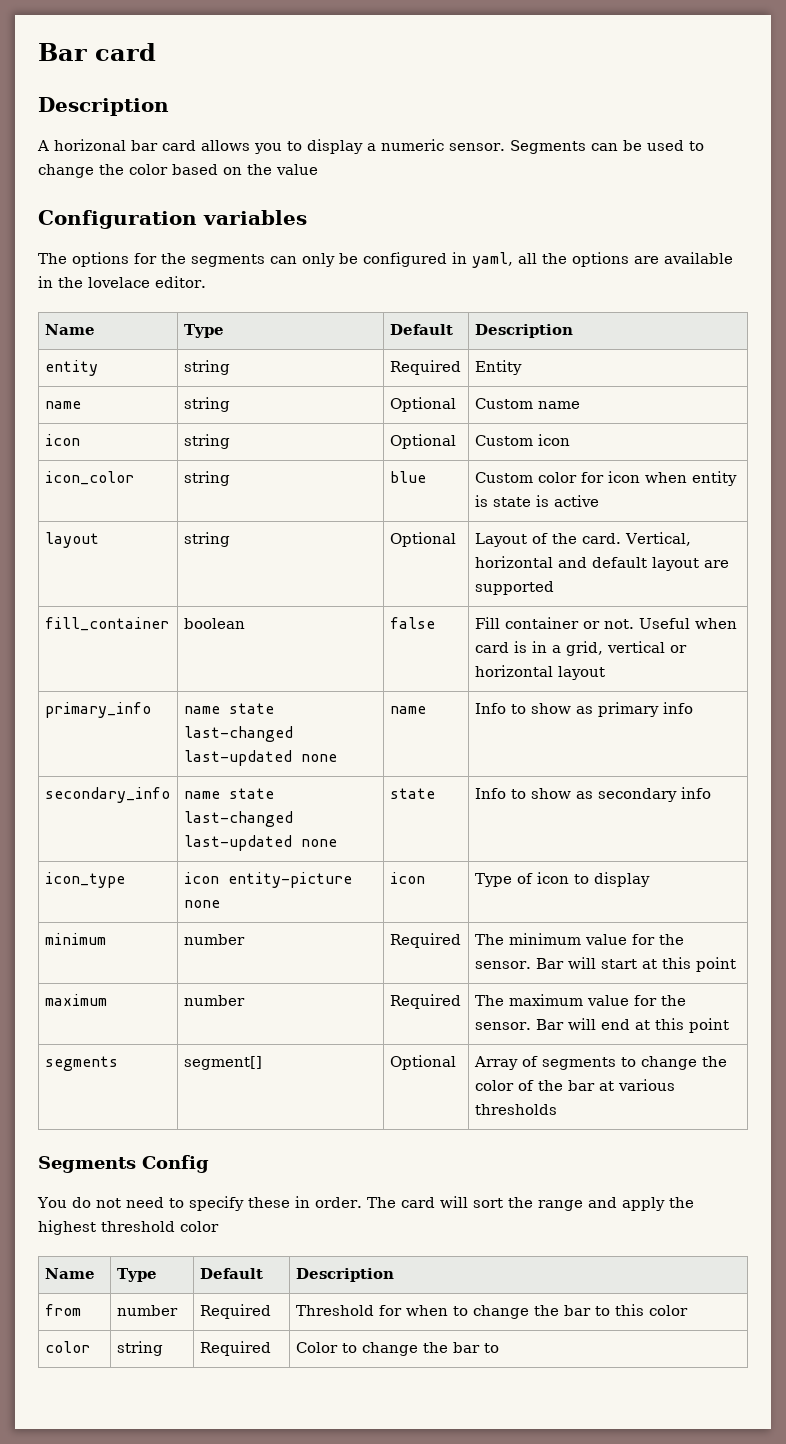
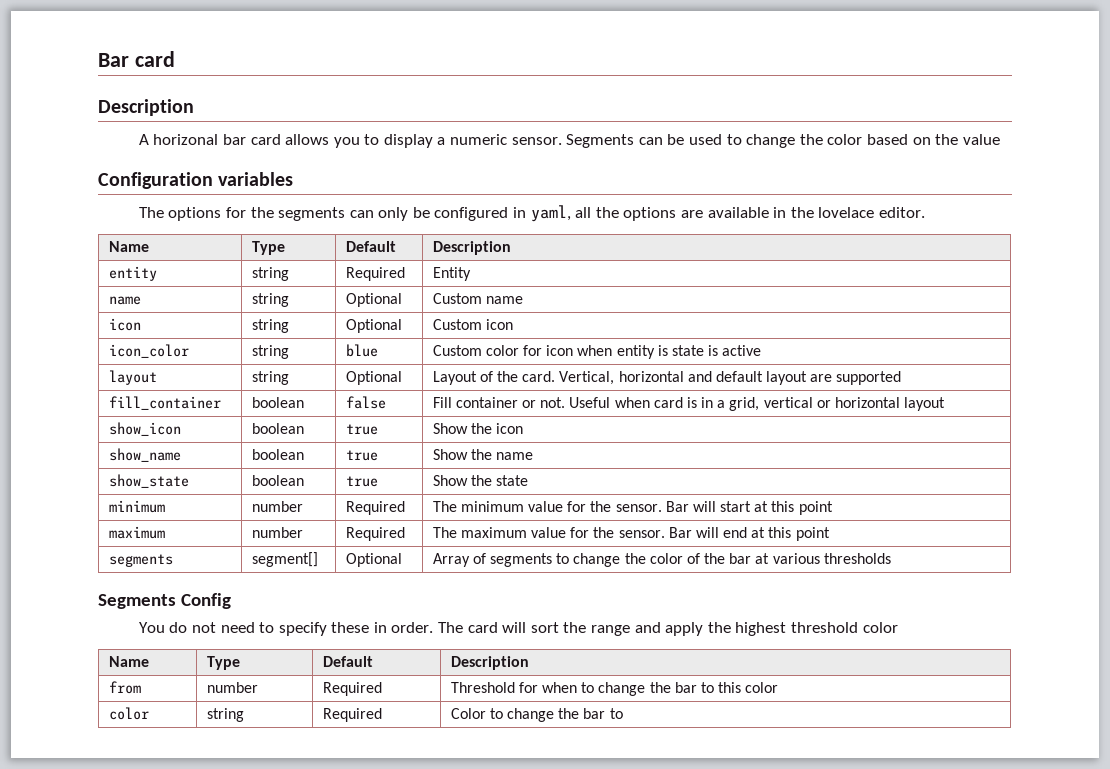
- primary_info | name state last-changed last-updated none | name | Info to show as primary info
- secondary_info | name state last-changed last-updated none | state | Info to show as secondary info
- icon_type | icon entity-picture none | icon | Type of icon to display
+ show_icon | boolean | true | Show the icon
+ show_name | boolean | true | Show the name
+ show_state | boolean | true | Show the state

